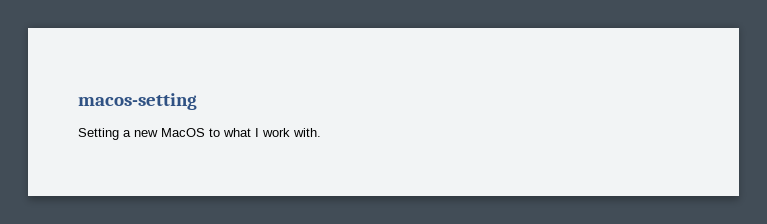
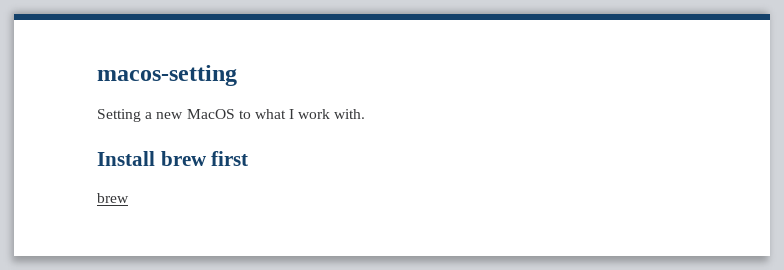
+ Install brew first
+ brew

